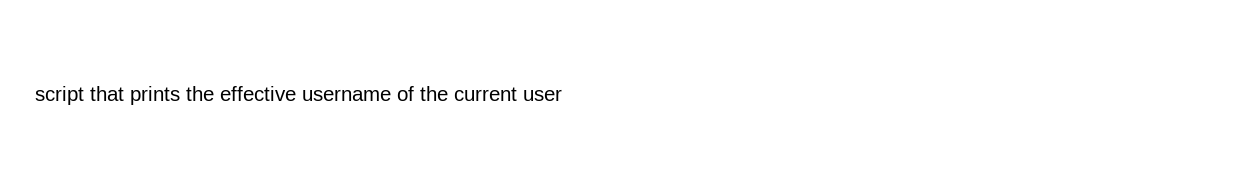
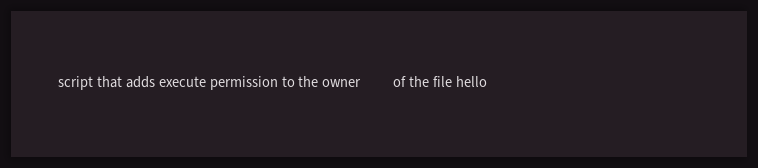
- script that prints the effective username of the current user
+ script that adds execute permission to the owner of the file hello

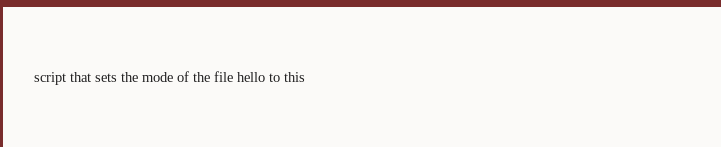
- script that adds execute permission to the owner of the file hello
+ script that sets the mode of the file hello to this

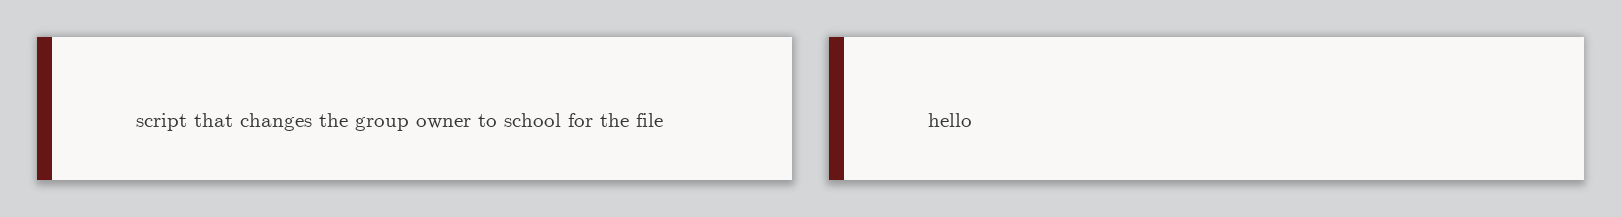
- script that sets the mode of the file hello to this
+ script that changes the group owner to school for the file hello

